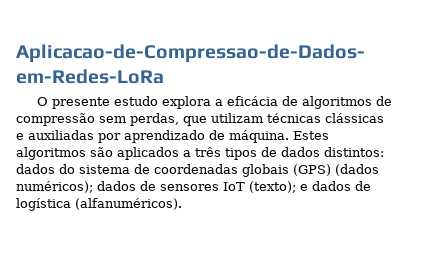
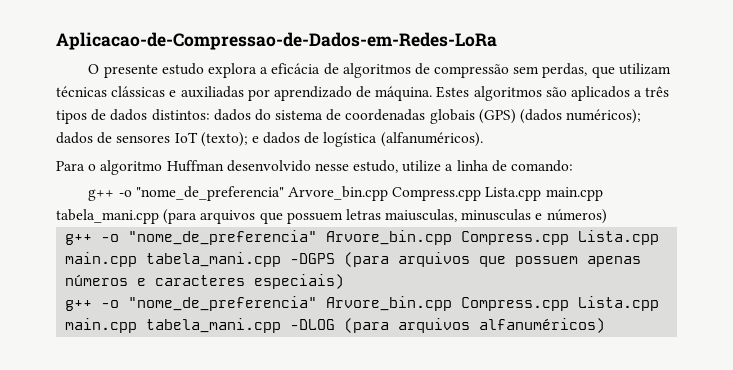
+ Para o algoritmo Huffman desenvolvido nesse estudo, utilize a linha de comando:
+ g++ -o "nome_de_preferencia" Arvore_bin.cpp Compress.cpp Lista.cpp main.cpp tabela_mani.cpp (para arquivos que possuem letras maiusculas, minusculas e números)
+ g++ -o "nome_de_preferencia" Arvore_bin.cpp Compress.cpp Lista.cpp main.cpp tabela_mani.cpp -DGPS (para arquivos que possuem apenas números e caracteres especiais)
+ g++ -o "nome_de_preferencia" Arvore_bin.cpp Compress.cpp Lista.cpp main.cpp tabela_mani.cpp -DLOG (para arquivos alfanuméricos)

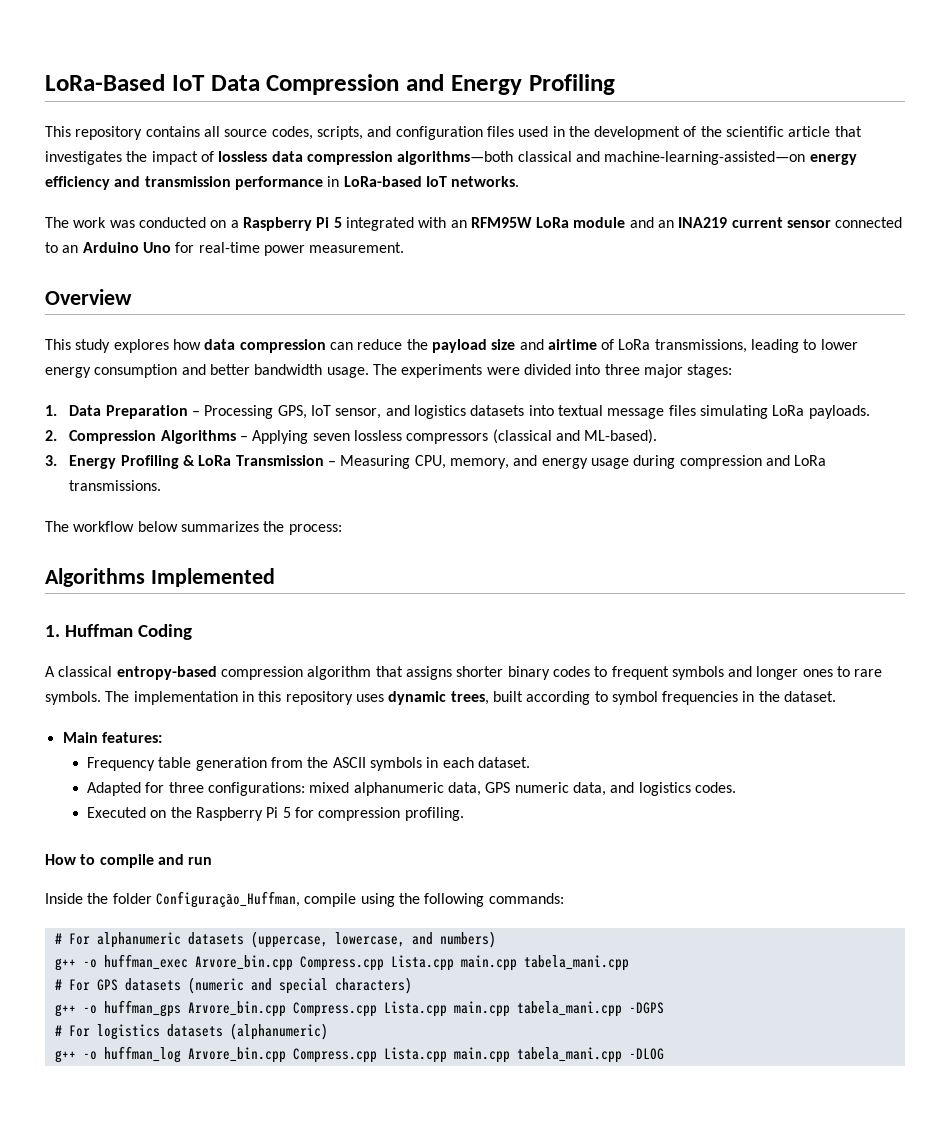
- Aplicacao-de-Compressao-de-Dados-em-Redes-LoRa
- O presente estudo explora a eficácia de algoritmos de compressão sem perdas, que utilizam técnicas clássicas e auxiliadas por aprendizado de máquina. Estes algoritmos são aplicados a três tipos de dados distintos: dados do sistema de coordenadas globais (GPS) (dados numéricos); dados de sensores IoT (texto); e dados de logística (alfanuméricos).
- Para o algoritmo Huffman desenvolvido nesse estudo, utilize a linha de comando:
- g++ -o "nome_de_preferencia" Arvore_bin.cpp Compress.cpp Lista.cpp main.cpp tabela_mani.cpp (para arquivos que possuem letras maiusculas, minusculas e números)
- g++ -o "nome_de_preferencia" Arvore_bin.cpp Compress.cpp Lista.cpp main.cpp tabela_mani.cpp -DGPS (para arquivos que possuem apenas números e caracteres especiais)
- g++ -o "nome_de_preferencia" Arvore_bin.cpp Compress.cpp Lista.cpp main.cpp tabela_mani.cpp -DLOG (para arquivos alfanuméricos)
+ LoRa-Based IoT Data Compression and Energy Profiling
+ This repository contains all source codes, scripts, and configuration files used in the development of the scientific article that investigates the impact of lossless data compression algorithms—both classical and machine-learning-assisted—on energy efficiency and transmission performance in LoRa-based IoT networks.
+ The work was conducted on a Raspberry Pi 5 integrated with an RFM95W LoRa module and an INA219 current sensor connected to an Arduino Uno for real-time power measurement.
+ Overview
+ This study explores how data compression can reduce the payload size and airtime of LoRa transmissions, leading to lower energy consumption and better bandwidth usage. The experiments were divided into three major stages:
+ 1. Data Preparation – Processing GPS, IoT sensor, and logistics datasets into textual message files simulating LoRa payloads.
+ 2. Compression Algorithms – Applying seven lossless compressors (classical and ML-based).
+ 3. Energy Profiling & LoRa Transmission – Measuring CPU, memory, and energy usage during compression and LoRa transmissions.
+ The workflow below summarizes the process:
+ Algorithms Implemented
+ 1. Huffman Coding
+ A classical entropy-based compression algorithm that assigns shorter binary codes to frequent symbols and longer ones to rare symbols. The implementation in this repository uses dynamic trees, built according to symbol frequencies in the dataset.
+ Main features:
+ Frequency table generation from the ASCII symbols in each dataset.
+ Adapted for three configurations: mixed alphanumeric data, GPS numeric data, and logistics codes.
+ Executed on the Raspberry Pi 5 for compression profiling.
+ How to compile and run
+ Inside the folder Configuração_Huffman, compile using the following commands:
+ # For alphanumeric datasets (uppercase, lowercase, and numbers)
+ g++ -o huffman_exec Arvore_bin.cpp Compress.cpp Lista.cpp main.cpp tabela_mani.cpp
+ # For GPS datasets (numeric and special characters)
+ g++ -o huffman_gps Arvore_bin.cpp Compress.cpp Lista.cpp main.cpp tabela_mani.cpp -DGPS
+ # For logistics datasets (alphanumeric)
+ g++ -o huffman_log Arvore_bin.cpp Compress.cpp Lista.cpp main.cpp tabela_mani.cpp -DLOG

